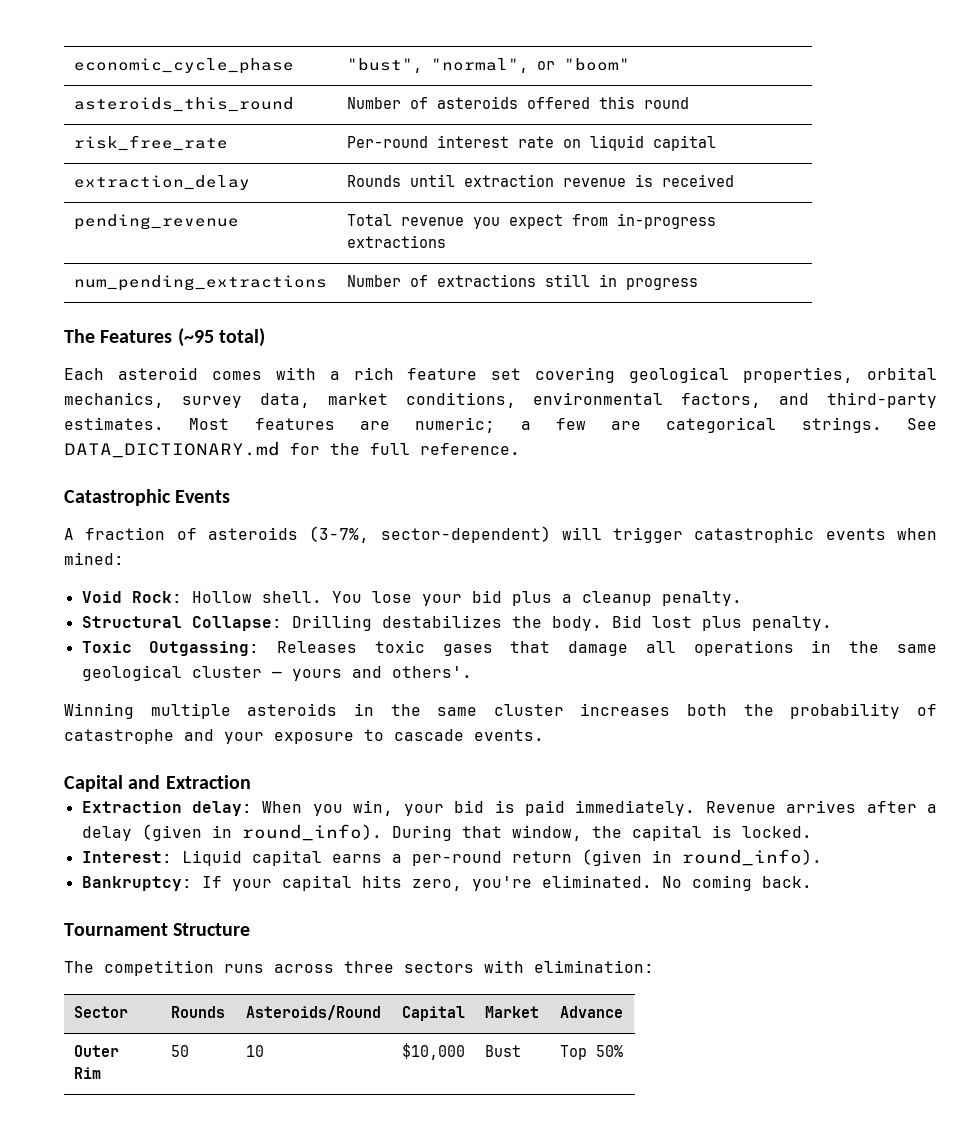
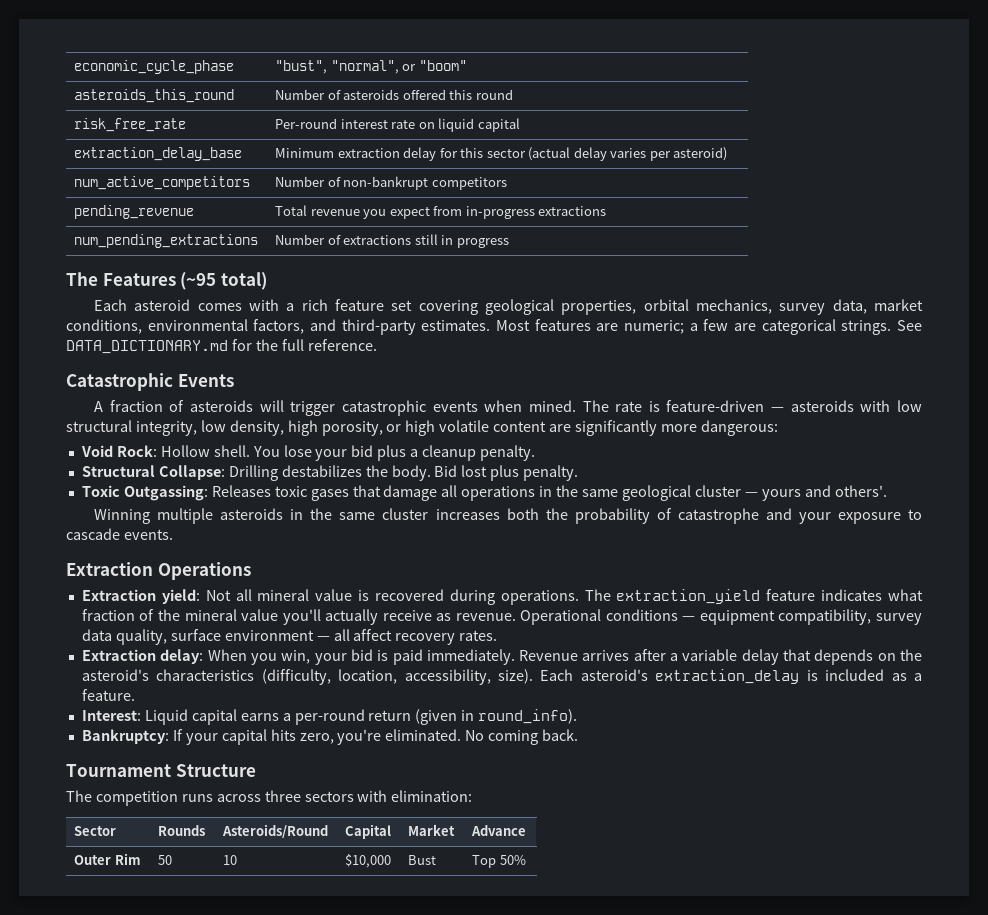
- extraction_delay | Rounds until extraction revenue is received
+ extraction_delay_base | Minimum extraction delay for this sector (actual delay varies per asteroid)
+ num_active_competitors | Number of non-bankrupt competitors
- A fraction of asteroids (3-7%, sector-dependent) will trigger catastrophic events when mined:
+ A fraction of asteroids will trigger catastrophic events when mined. The rate is feature-driven — asteroids with low structural integrity, low density, high porosity, or high volatile content are significantly more dangerous:
- Capital and Extraction
+ Extraction Operations
+ Extraction yield: Not all mineral value is recovered during operations. The extraction_yield feature indicates what fraction of the mineral value you'll actually receive as revenue. Operational conditions — equipment compatibility, survey data quality, surface environment — all affect recovery rates.
- Revenue arrives after a delay (given in round_info). During that window, the capital is locked.
+ Revenue arrives after a variable delay that depends on the asteroid's characteristics (difficulty, location, accessibility, size). Each asteroid's extraction_delay is included as a feature.

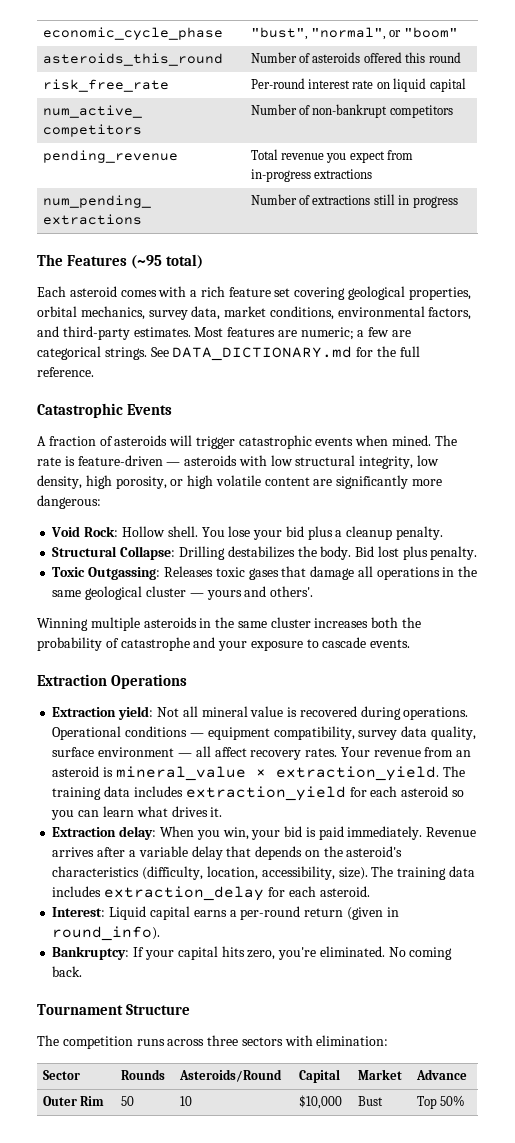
- extraction_delay_base | Minimum extraction delay for this sector (actual delay varies per asteroid)
- The extraction_yield feature indicates what fraction of the mineral value you'll actually receive as revenue.
+ Your revenue from an asteroid is mineral_value × extraction_yield. The training data includes extraction_yield for each asteroid so you can learn what drives it.
- Each asteroid's extraction_delay is included as a feature.
+ The training data includes extraction_delay for each asteroid.

